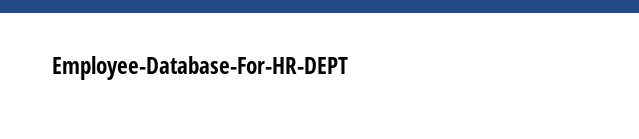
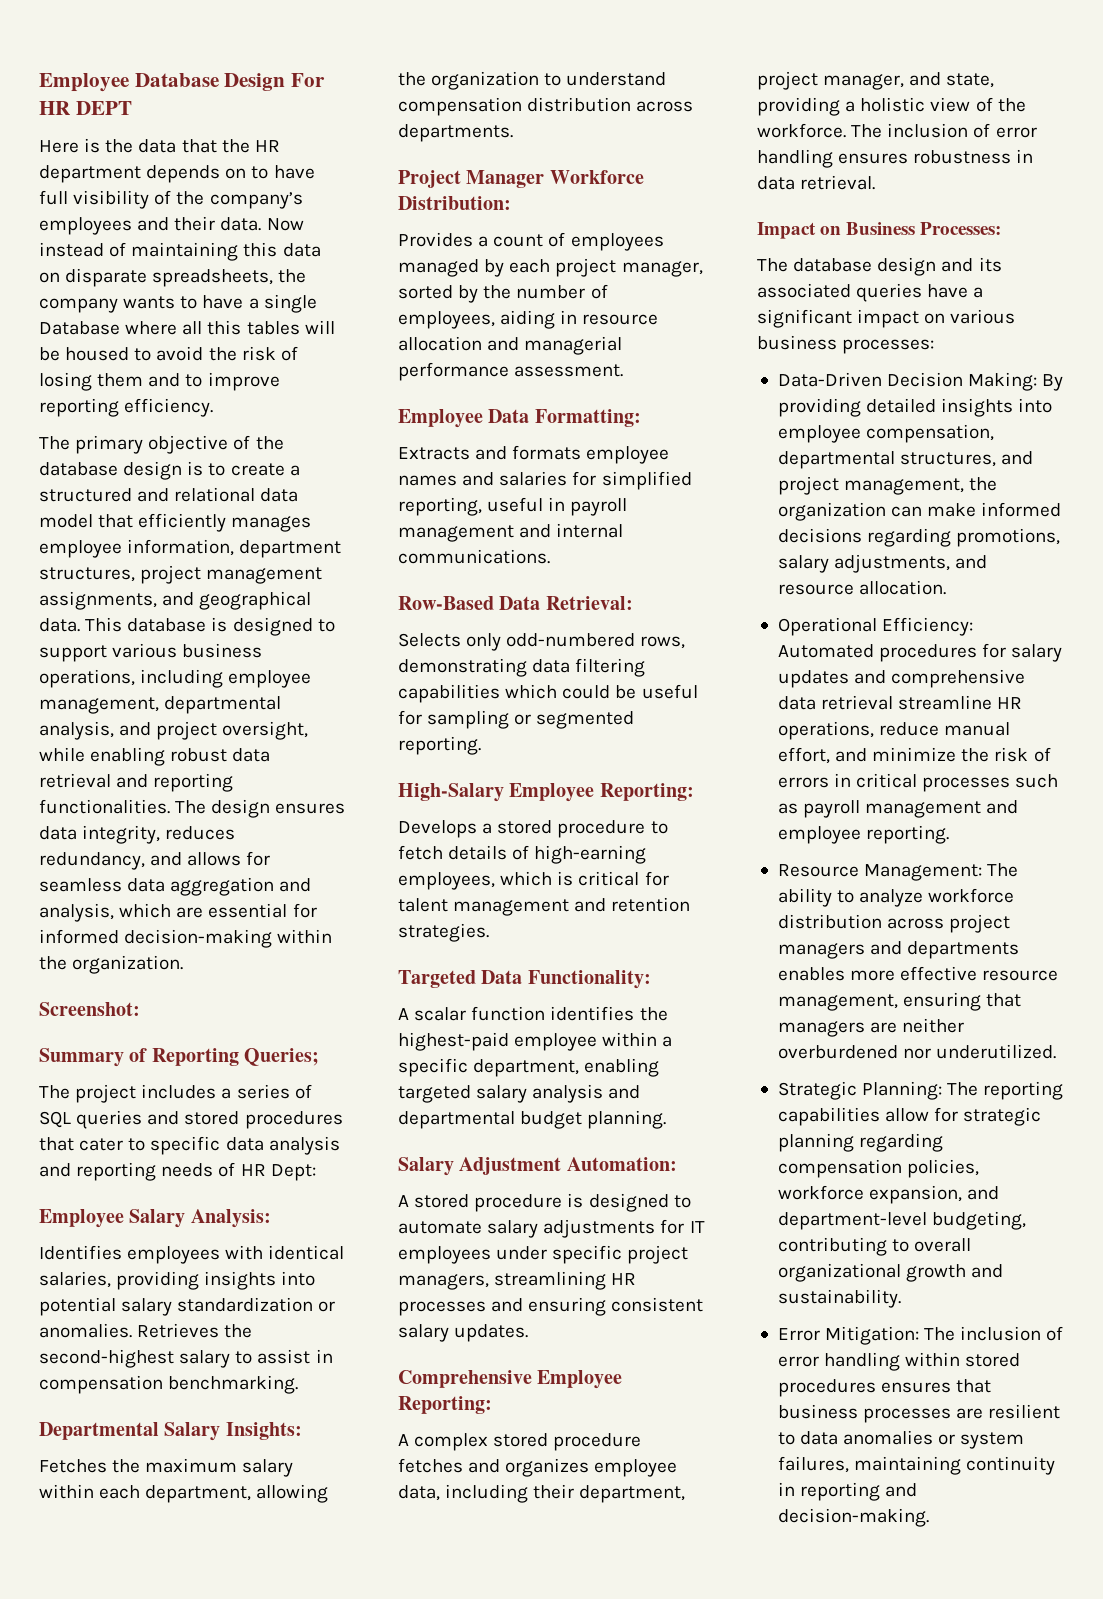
- Employee-Database-For-HR-DEPT
+ Employee Database Design For HR DEPT
+ Here is the data that the HR department depends on to have full visibility of the company’s employees and their data. Now instead of maintaining this data on disparate spreadsheets, the company wants to have a single Database where all this tables will be housed to avoid the risk of losing them and to improve reporting efficiency.
+ The primary objective of the database design is to create a structured and relational data model that efficiently manages employee information, department structures, project management assignments, and geographical data. This database is designed to support various business operations, including employee management, departmental analysis, and project oversight, while enabling robust data retrieval and reporting functionalities. The design ensures data integrity, reduces redundancy, and allows for seamless data aggregation and analysis, which are essential for informed decision-making within the organization.
+ Screenshot:
+ Summary of Reporting Queries;
+ The project includes a series of SQL queries and stored procedures that cater to specific data analysis and reporting needs of HR Dept:
+ Employee Salary Analysis:
+ Identifies employees with identical salaries, providing insights into potential salary standardization or anomalies. Retrieves the second-highest salary to assist in compensation benchmarking.
+ Departmental Salary Insights:
+ Fetches the maximum salary within each department, allowing the organization to understand compensation distribution across departments.
+ Project Manager Workforce Distribution:
+ Provides a count of employees managed by each project manager, sorted by the number of employees, aiding in resource allocation and managerial performance assessment.
+ Employee Data Formatting:
+ Extracts and formats employee names and salaries for simplified reporting, useful in payroll management and internal communications.
+ Row-Based Data Retrieval:
+ Selects only odd-numbered rows, demonstrating data filtering capabilities which could be useful for sampling or segmented reporting.
+ High-Salary Employee Reporting:
+ Develops a stored procedure to fetch details of high-earning employees, which is critical for talent management and retention strategies.
+ Targeted Data Functionality:
+ A scalar function identifies the highest-paid employee within a specific department, enabling targeted salary analysis and departmental budget planning.
+ Salary Adjustment Automation:
+ A stored procedure is designed to automate salary adjustments for IT employees under specific project managers, streamlining HR processes and ensuring consistent salary updates.
+ Comprehensive Employee Reporting:
+ A complex stored procedure fetches and organizes employee data, including their department, project manager, and state, providing a holistic view of the workforce. The inclusion of error handling ensures robustness in data retrieval.
+ Impact on Business Processes:
+ The database design and its associated queries have a significant impact on various business processes:
+ Data-Driven Decision Making: By providing detailed insights into employee compensation, departmental structures, and project management, the organization can make informed decisions regarding promotions, salary adjustments, and resource allocation.
+ Operational Efficiency: Automated procedures for salary updates and comprehensive data retrieval streamline HR operations, reduce manual effort, and minimize the risk of errors in critical processes such as payroll management and employee reporting.
+ Resource Management: The ability to analyze workforce distribution across project managers and departments enables more effective resource management, ensuring that managers are neither overburdened nor underutilized.
+ Strategic Planning: The reporting capabilities allow for strategic planning regarding compensation policies, workforce expansion, and department-level budgeting, contributing to overall organizational growth and sustainability.
+ Error Mitigation: The inclusion of error handling within stored procedures ensures that business processes are resilient to data anomalies or system failures, maintaining continuity in reporting and decision-making.

